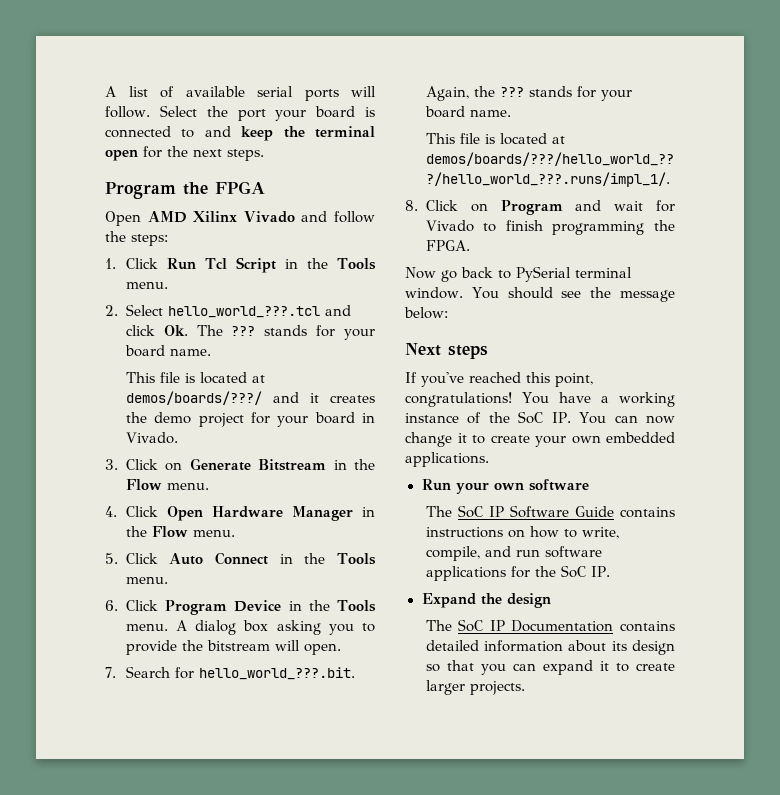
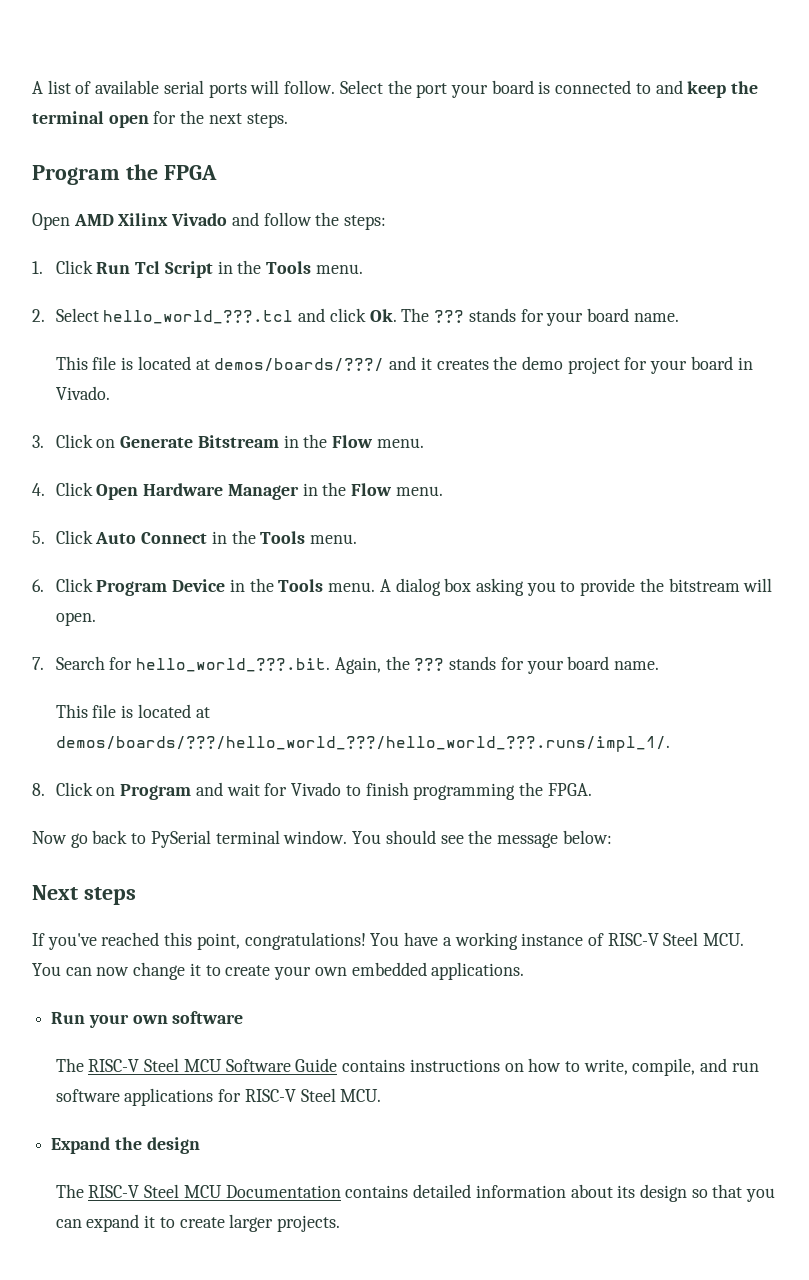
- You have a working instance of the SoC IP. You can now change it to create your own embedded applications.
+ You have a working instance of RISC-V Steel MCU. You can now change it to create your own embedded applications.
- The SoC IP Software Guide contains instructions on how to write, compile, and run software applications for the SoC IP.
+ The RISC-V Steel MCU Software Guide contains instructions on how to write, compile, and run software applications for RISC-V Steel MCU.
- The SoC IP Documentation contains detailed information about its design so that you can expand it to create larger projects.
+ The RISC-V Steel MCU Documentation contains detailed information about its design so that you can expand it to create larger projects.

